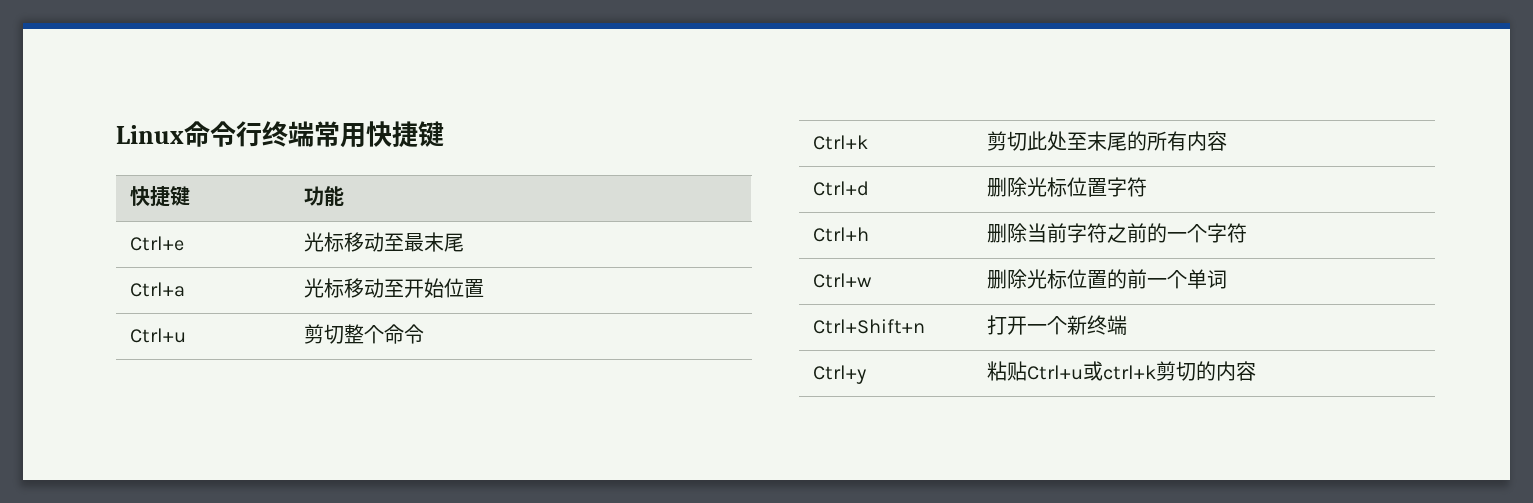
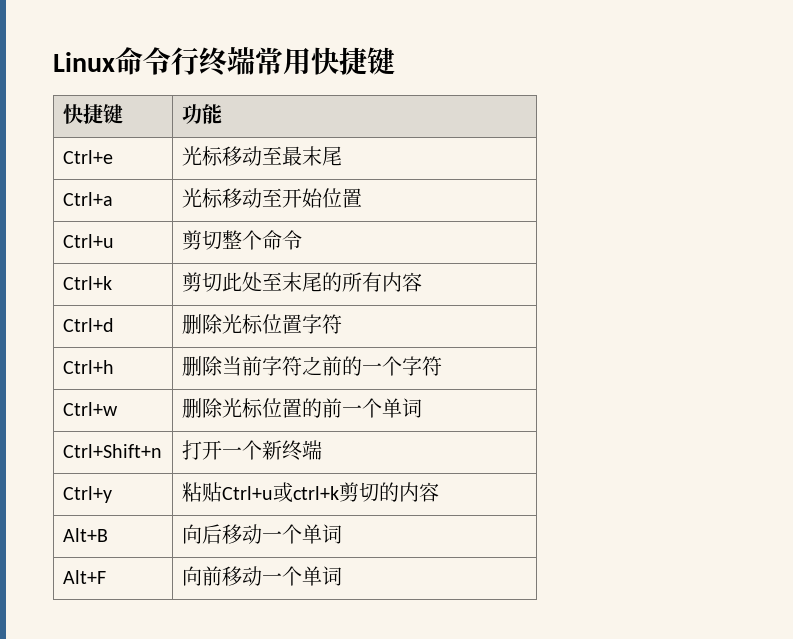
+ Alt+B | 向后移动一个单词
+ Alt+F | 向前移动一个单词

